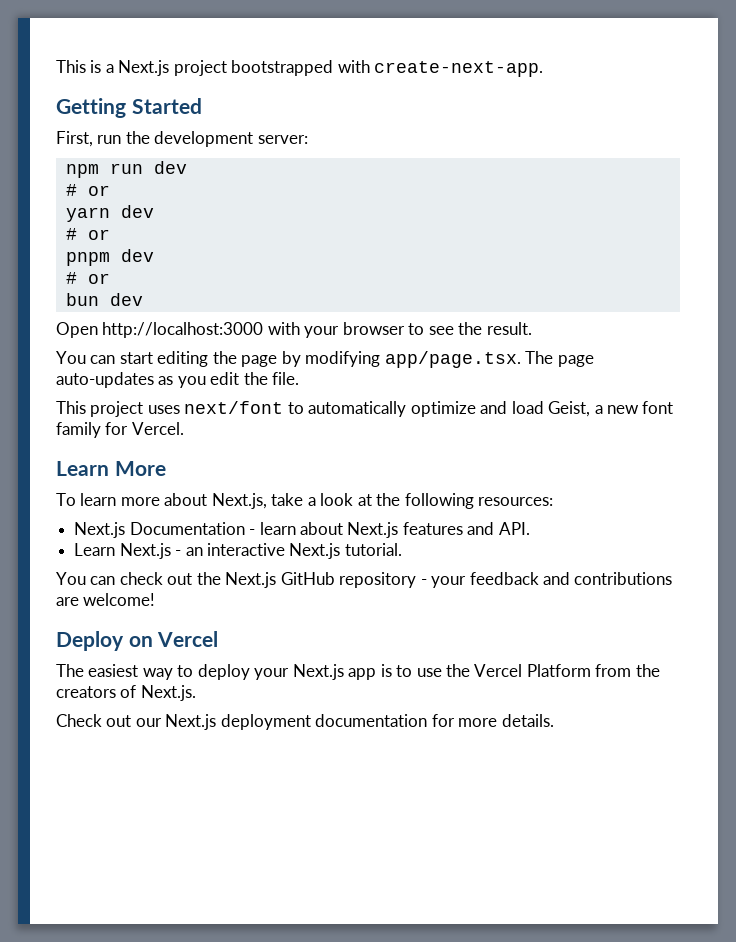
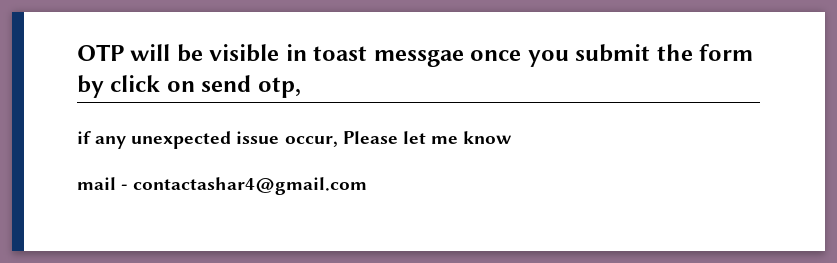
- This is a Next.js project bootstrapped with create-next-app.
- Getting Started
- First, run the development server:
- npm run dev
- # or
- yarn dev
- # or
- pnpm dev
- # or
- bun dev
- Open http://localhost:3000 with your browser to see the result.
- You can start editing the page by modifying app/page.tsx. The page auto-updates as you edit the file.
- This project uses next/font to automatically optimize and load Geist, a new font family for Vercel.
- Learn More
- To learn more about Next.js, take a look at the following resources:
- Next.js Documentation - learn about Next.js features and API.
- Learn Next.js - an interactive Next.js tutorial.
- You can check out the Next.js GitHub repository - your feedback and contributions are welcome!
- Deploy on Vercel
- The easiest way to deploy your Next.js app is to use the Vercel Platform from the creators of Next.js.
- Check out our Next.js deployment documentation for more details.
+ OTP will be visible in toast messgae once you submit the form by click on send otp,
+ if any unexpected issue occur, Please let me know
+ mail - contactashar4@gmail.com

